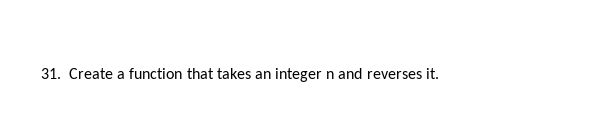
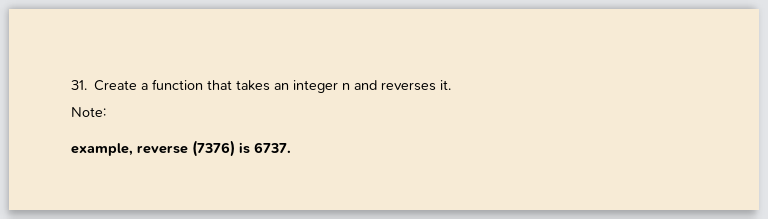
+ Note:
+ example, reverse (7376) is 6737.

